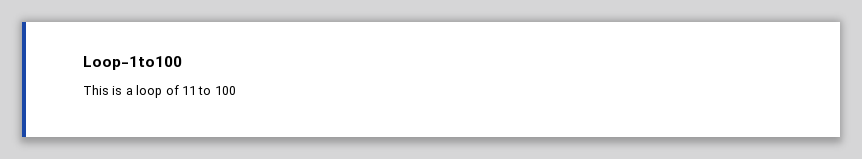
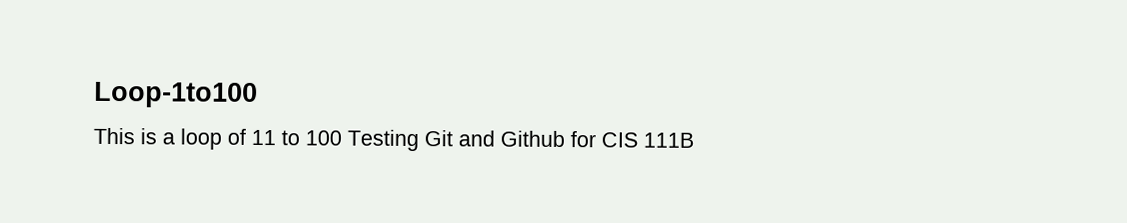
- This is a loop of 11 to 100
+ This is a loop of 11 to 100 Testing Git and Github for CIS 111B

